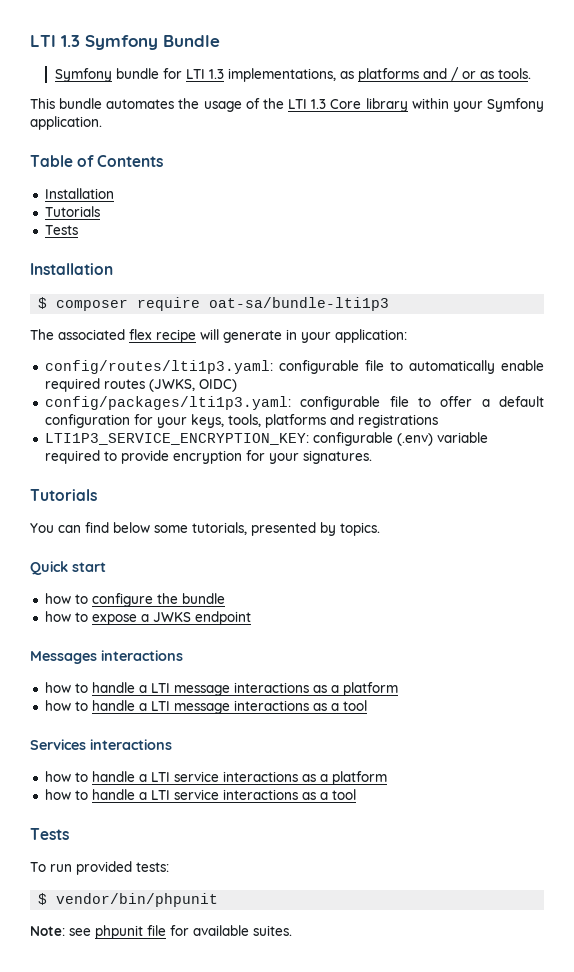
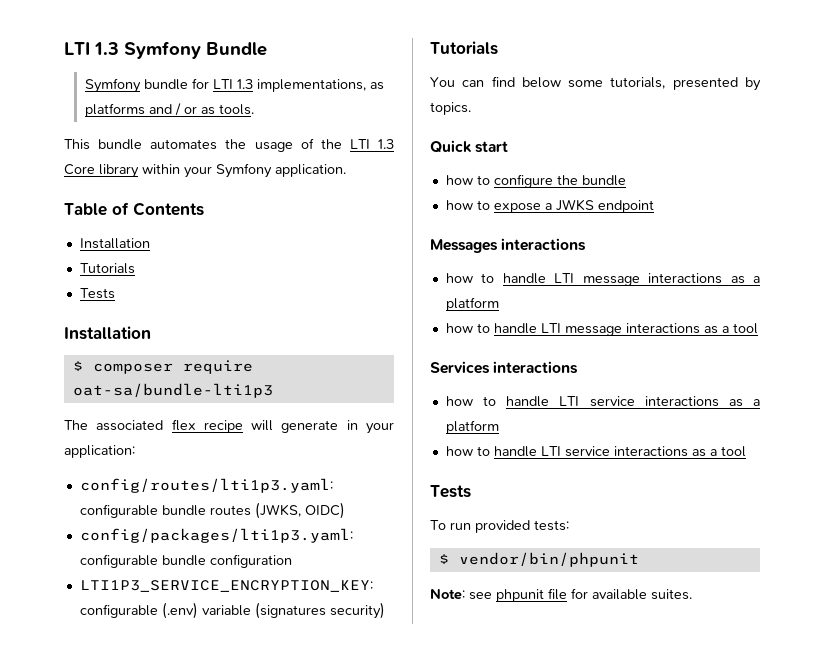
- config/routes/lti1p3.yaml: configurable file to automatically enable required routes (JWKS, OIDC)
+ config/routes/lti1p3.yaml: configurable bundle routes (JWKS, OIDC)
- config/packages/lti1p3.yaml: configurable file to offer a default configuration for your keys, tools, platforms and registrations
- LTI1P3_SERVICE_ENCRYPTION_KEY: configurable (.env) variable required to provide encryption for your signatures.
+ config/packages/lti1p3.yaml: configurable bundle configuration
+ LTI1P3_SERVICE_ENCRYPTION_KEY: configurable (.env) variable (signatures security)
- how to handle a LTI message interactions as a platform
+ how to handle LTI message interactions as a platform
- how to handle a LTI message interactions as a tool
+ how to handle LTI message interactions as a tool
- how to handle a LTI service interactions as a platform
+ how to handle LTI service interactions as a platform
- how to handle a LTI service interactions as a tool
+ how to handle LTI service interactions as a tool

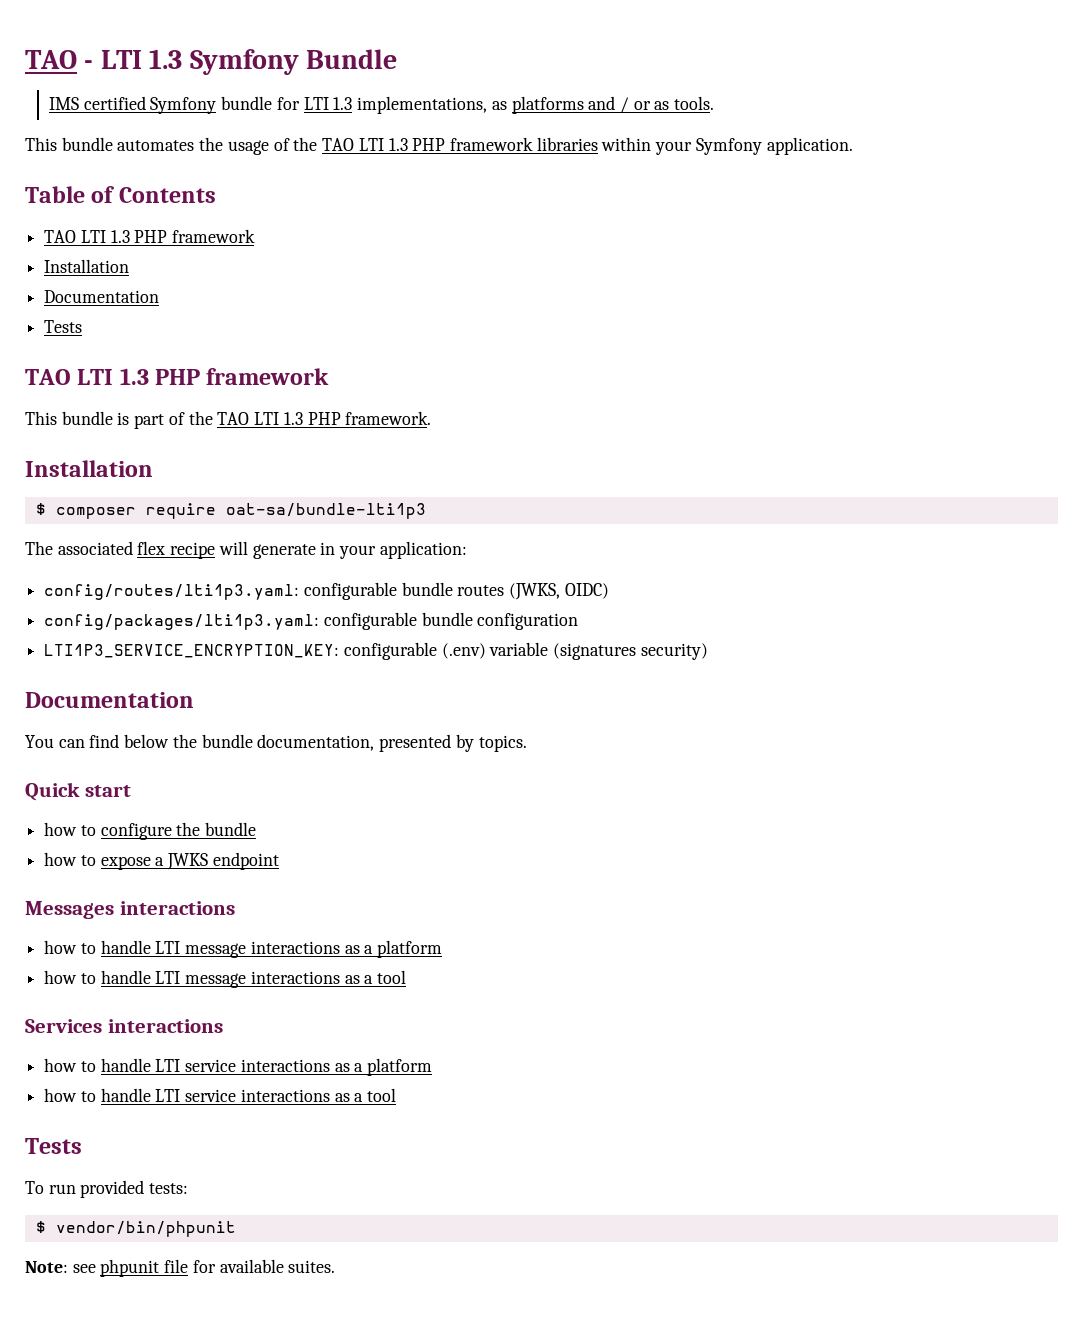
- LTI 1.3 Symfony Bundle
+ TAO - LTI 1.3 Symfony Bundle
- Symfony bundle for LTI 1.3 implementations, as platforms and / or as tools.
+ IMS certified Symfony bundle for LTI 1.3 implementations, as platforms and / or as tools.
- This bundle automates the usage of the LTI 1.3 Core library within your Symfony application.
+ This bundle automates the usage of the TAO LTI 1.3 PHP framework libraries within your Symfony application.
  Table of Contents
+ TAO LTI 1.3 PHP framework
  Installation
- Tutorials
+ Documentation
  Tests
+ TAO LTI 1.3 PHP framework
+ This bundle is part of the TAO LTI 1.3 PHP framework.
  LTI1P3_SERVICE_ENCRYPTION_KEY: configurable (.env) variable (signatures security)
- Tutorials
+ Documentation
- You can find below some tutorials, presented by topics.
+ You can find below the bundle documentation, presented by topics.

